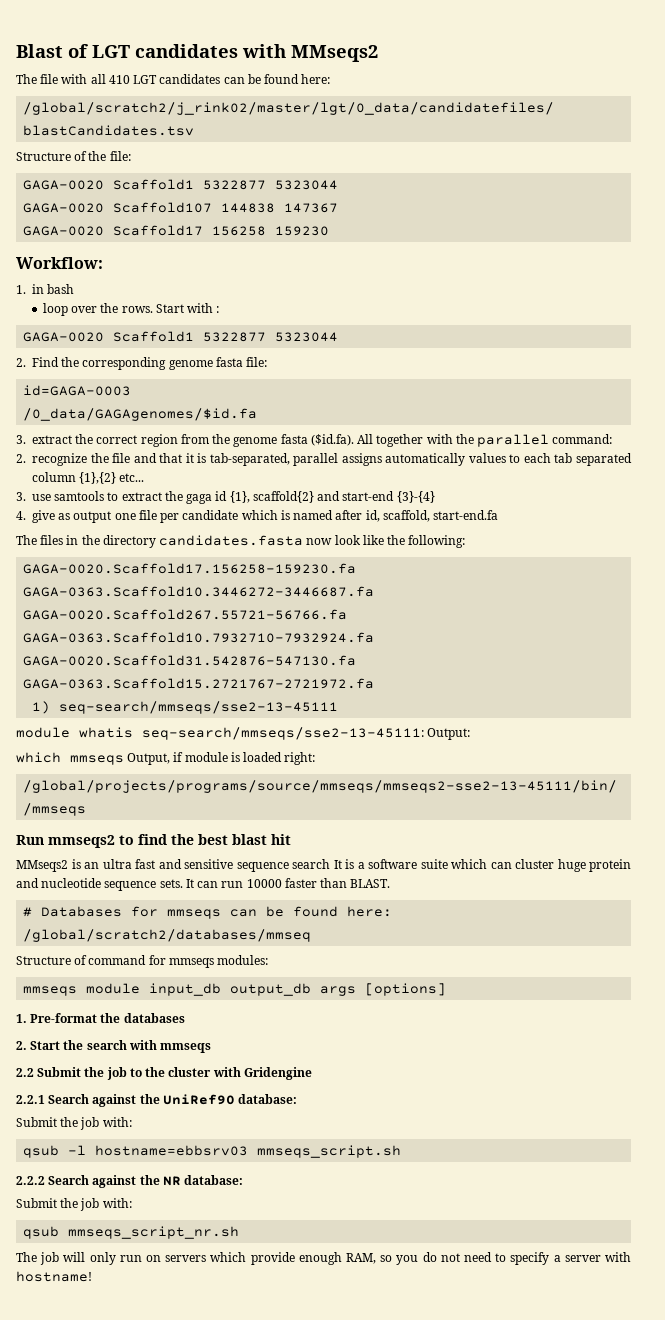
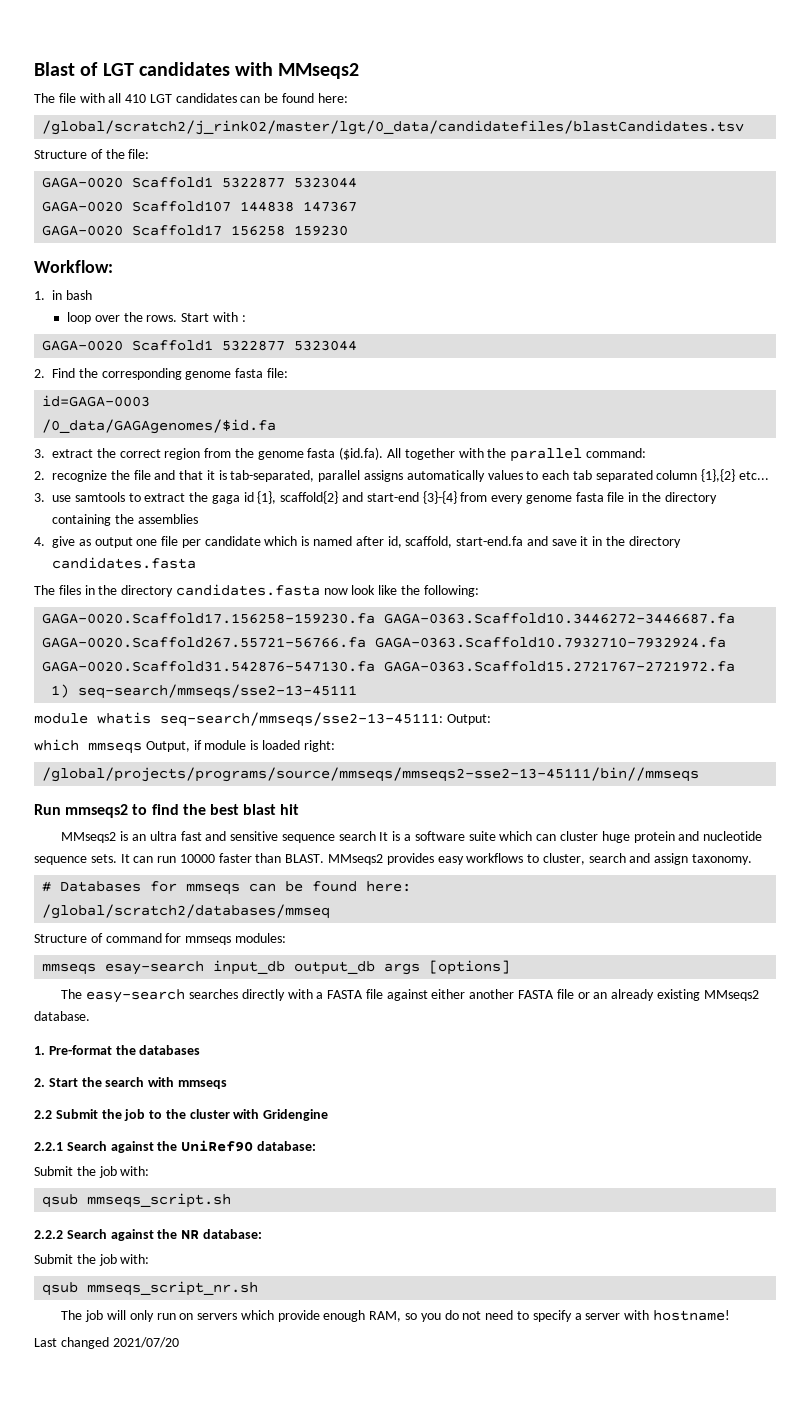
- 3. use samtools to extract the gaga id {1}, scaffold{2} and start-end {3}-{4}
+ 3. use samtools to extract the gaga id {1}, scaffold{2} and start-end {3}-{4} from every genome fasta file in the directory containing the assemblies
- 4. give as output one file per candidate which is named after id, scaffold, start-end.fa
+ 4. give as output one file per candidate which is named after id, scaffold, start-end.fa and save it in the directory candidates.fasta
+ MMseqs2 provides easy workflows to cluster, search and assign taxonomy.
- mmseqs module input_db output_db args [options]
+ mmseqs esay-search input_db output_db args [options]
+ The easy-search searches directly with a FASTA file against either another FASTA file or an already existing MMseqs2 database.
- qsub -l hostname=ebbsrv03 mmseqs_script.sh
+ qsub mmseqs_script.sh
+ Last changed 2021/07/20

